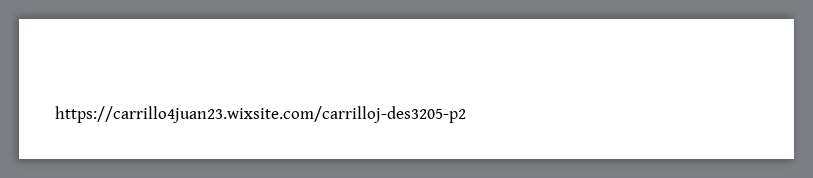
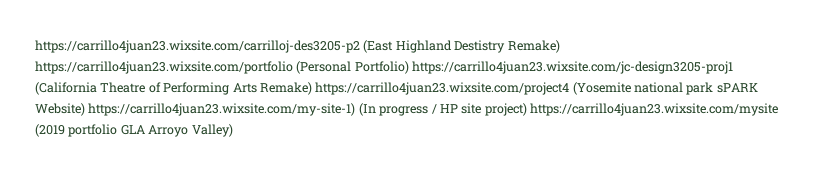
- https://carrillo4juan23.wixsite.com/carrilloj-des3205-p2
+ https://carrillo4juan23.wixsite.com/carrilloj-des3205-p2 (East Highland Destistry Remake) https://carrillo4juan23.wixsite.com/portfolio (Personal Portfolio) https://carrillo4juan23.wixsite.com/jc-design3205-proj1 (California Theatre of Performing Arts Remake) https://carrillo4juan23.wixsite.com/project4 (Yosemite national park sPARK Website) https://carrillo4juan23.wixsite.com/my-site-1) (In progress / HP site project) https://carrillo4juan23.wixsite.com/mysite (2019 portfolio GLA Arroyo Valley)

